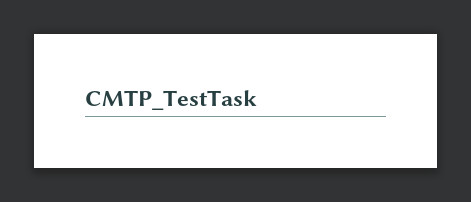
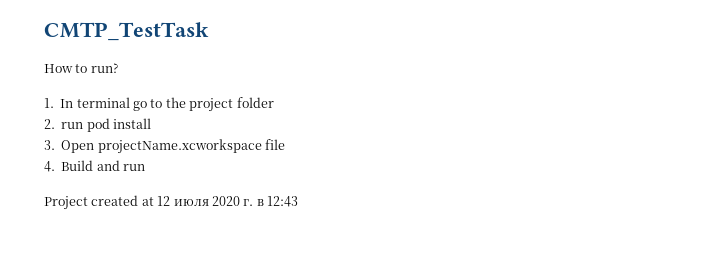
+ How to run?
+ 1. In terminal go to the project folder
+ 2. run pod install
+ 3. Open projectName.xcworkspace file
+ 4. Build and run
+ Project created at 12 июля 2020 г. в 12:43

